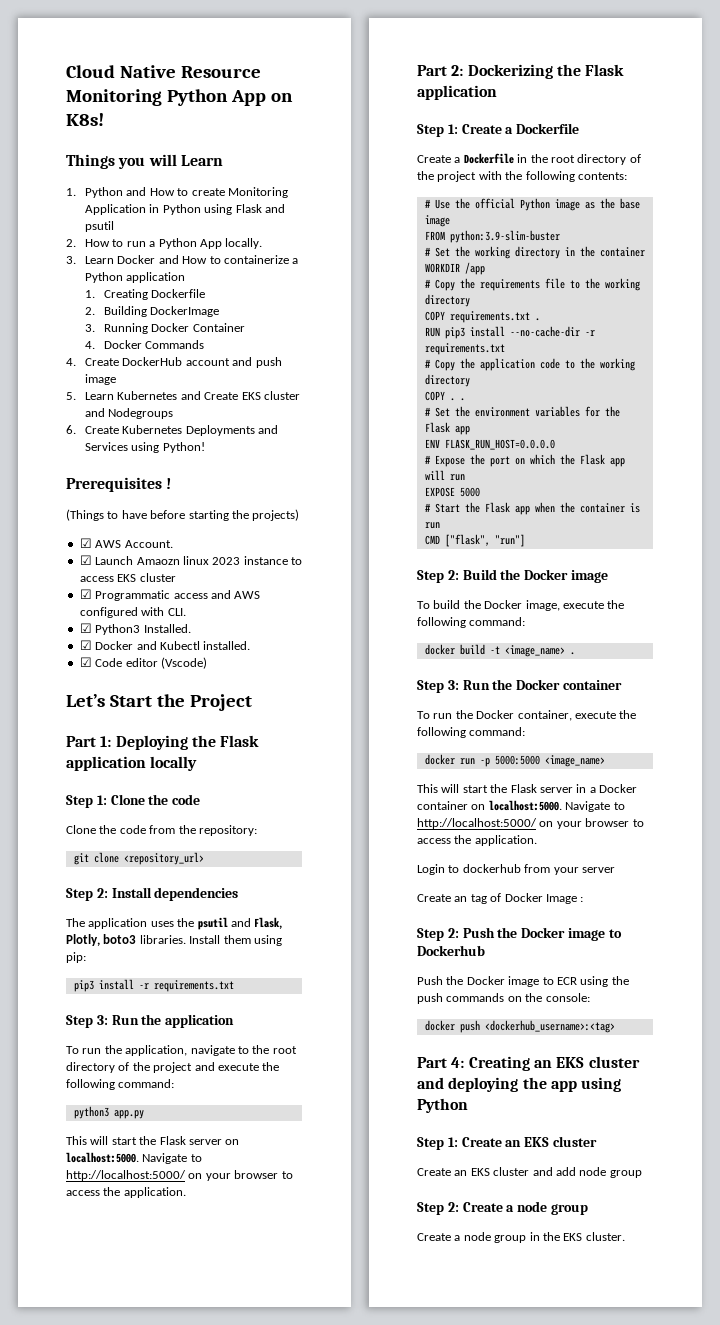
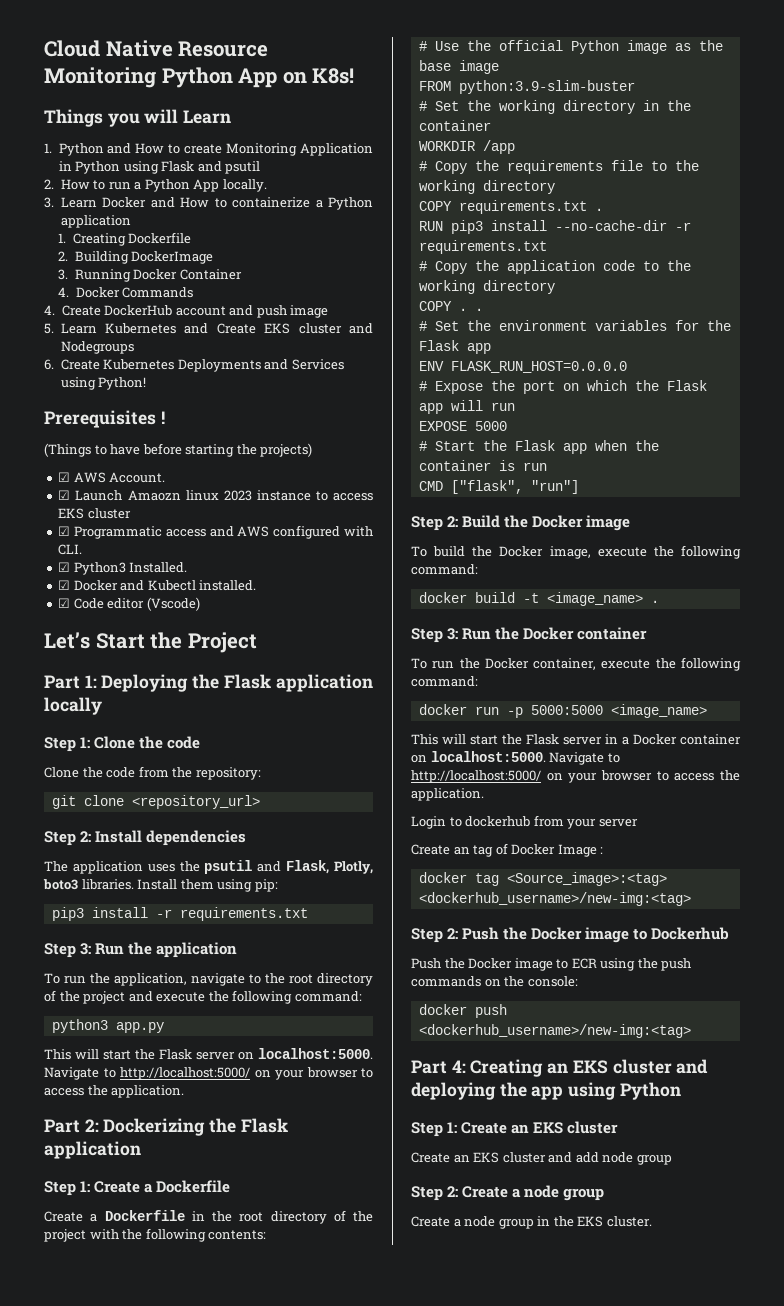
+ docker tag <Source_image>:<tag> <dockerhub_username>/new-img:<tag>
- docker push <dockerhub_username>:<tag>
+ docker push <dockerhub_username>/new-img:<tag>

